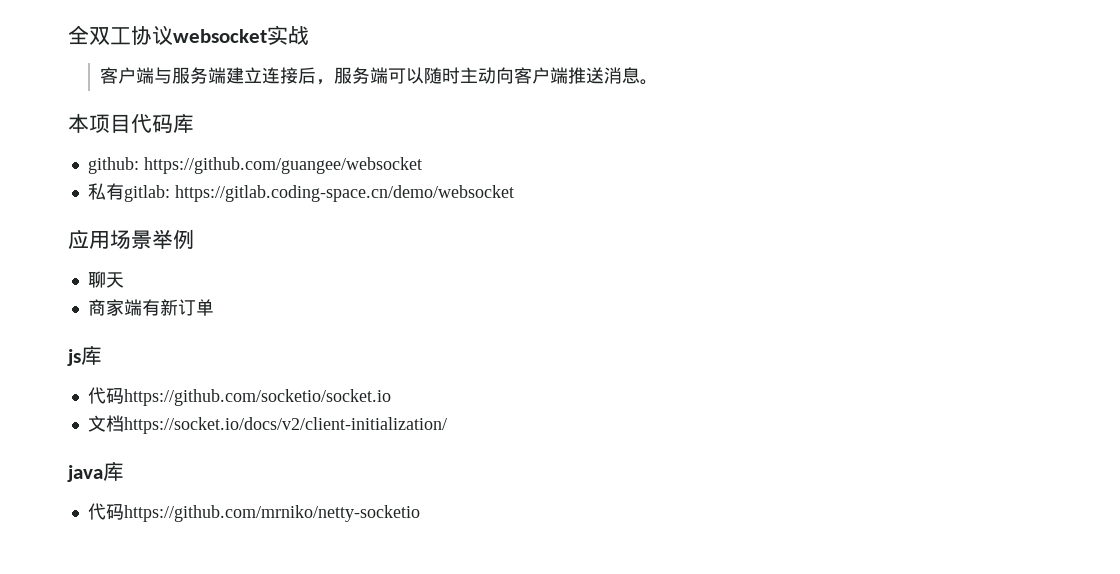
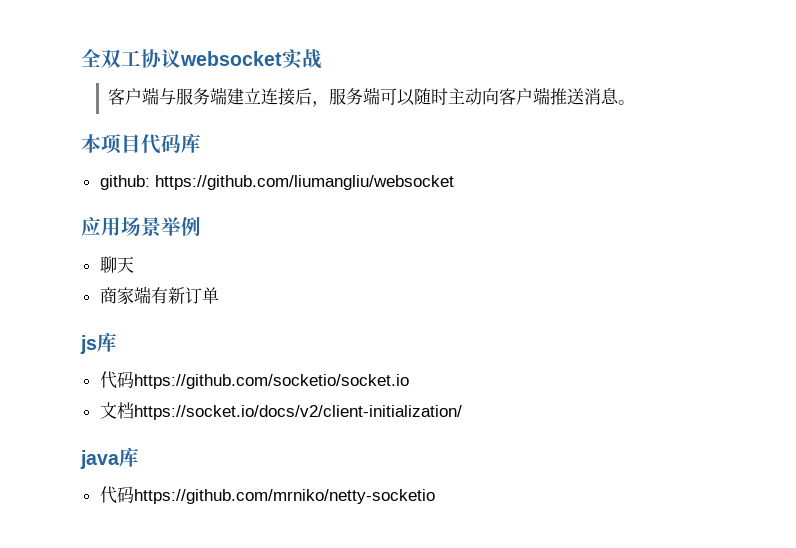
- github: https://github.com/guangee/websocket
- 私有gitlab: https://gitlab.coding-space.cn/demo/websocket
+ github: https://github.com/liumangliu/websocket

